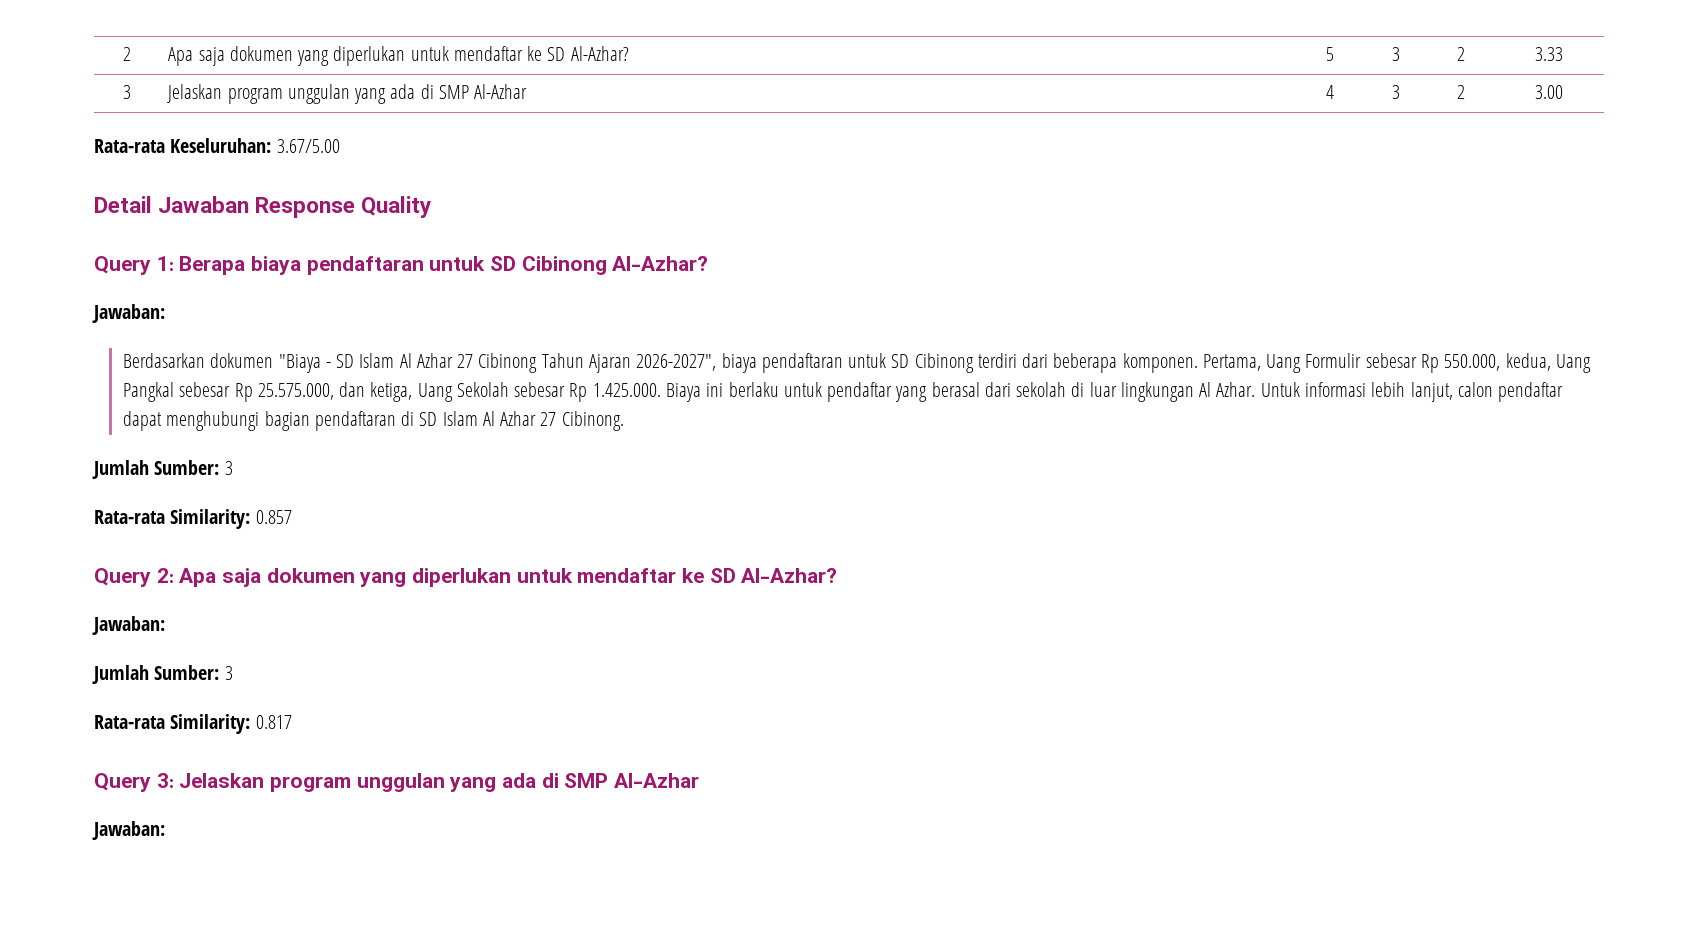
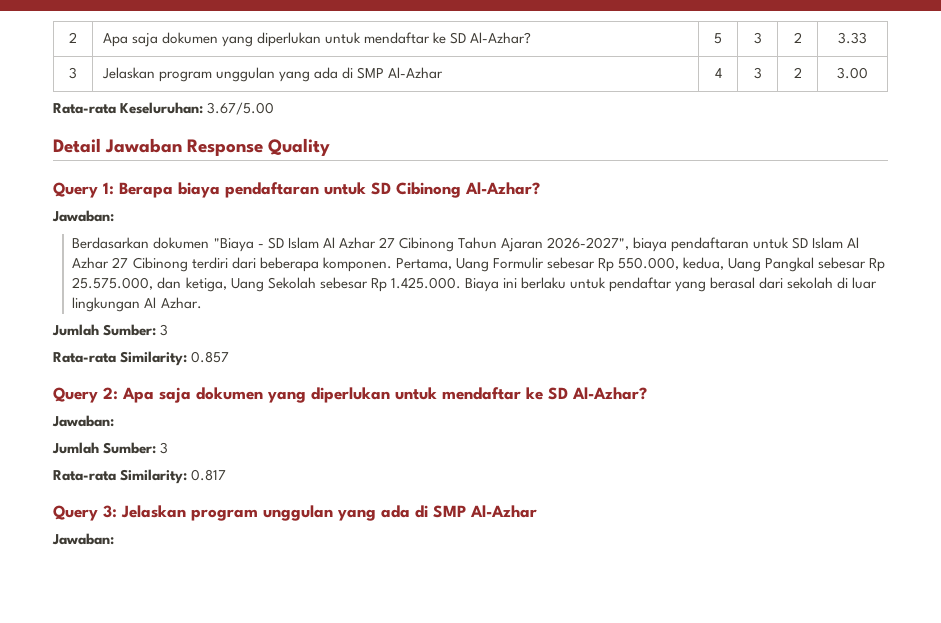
- Berdasarkan dokumen "Biaya - SD Islam Al Azhar 27 Cibinong Tahun Ajaran 2026-2027", biaya pendaftaran untuk SD Cibinong terdiri dari beberapa komponen.
+ Berdasarkan dokumen "Biaya - SD Islam Al Azhar 27 Cibinong Tahun Ajaran 2026-2027", biaya pendaftaran untuk SD Islam Al Azhar 27 Cibinong terdiri dari beberapa komponen.
- Untuk informasi lebih lanjut, calon pendaftar dapat menghubungi bagian pendaftaran di SD Islam Al Azhar 27 Cibinong.

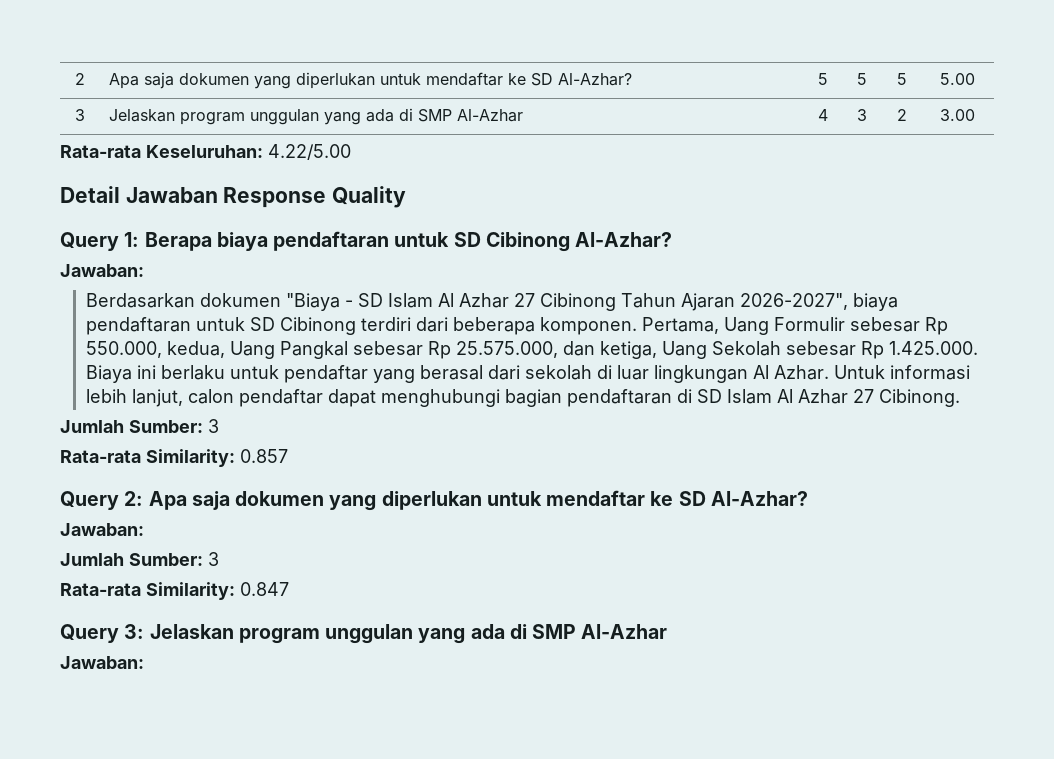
- 2 | Apa saja dokumen yang diperlukan untuk mendaftar ke SD Al-Azhar? | 5 | 3 | 2 | 3.33
+ 2 | Apa saja dokumen yang diperlukan untuk mendaftar ke SD Al-Azhar? | 5 | 5 | 5 | 5.00
- Rata-rata Keseluruhan: 3.67/5.00
+ Rata-rata Keseluruhan: 4.22/5.00
- Berdasarkan dokumen "Biaya - SD Islam Al Azhar 27 Cibinong Tahun Ajaran 2026-2027", biaya pendaftaran untuk SD Islam Al Azhar 27 Cibinong terdiri dari beberapa komponen.
+ Berdasarkan dokumen "Biaya - SD Islam Al Azhar 27 Cibinong Tahun Ajaran 2026-2027", biaya pendaftaran untuk SD Cibinong terdiri dari beberapa komponen.
+ Untuk informasi lebih lanjut, calon pendaftar dapat menghubungi bagian pendaftaran di SD Islam Al Azhar 27 Cibinong.
- Rata-rata Similarity: 0.817
+ Rata-rata Similarity: 0.847

